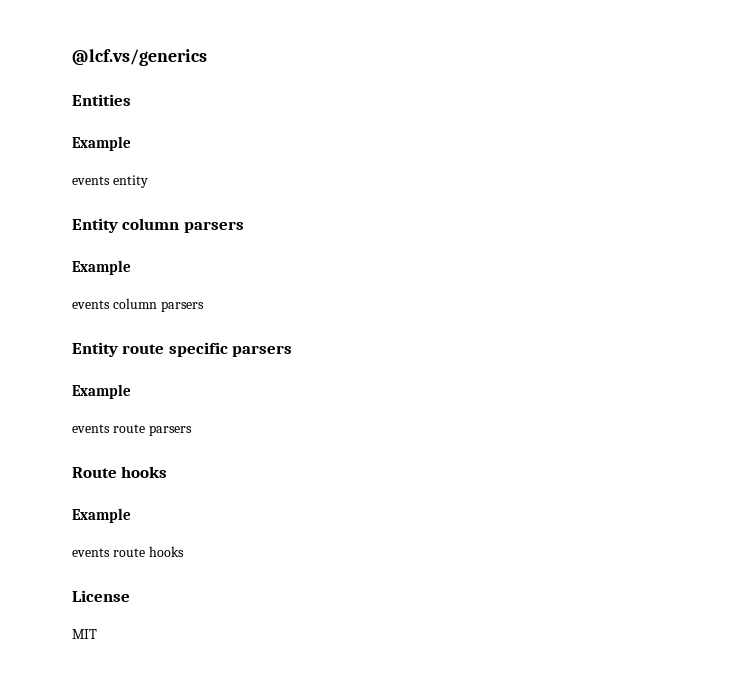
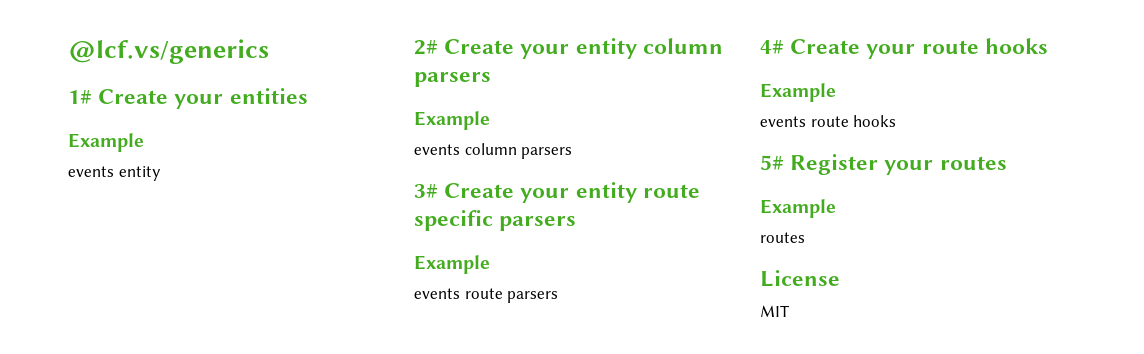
- Entities
+ 1# Create your entities
- Entity column parsers
+ 2# Create your entity column parsers
- Entity route specific parsers
+ 3# Create your entity route specific parsers
- Route hooks
+ 4# Create your route hooks
+ 5# Register your routes
+ Example
+ routes

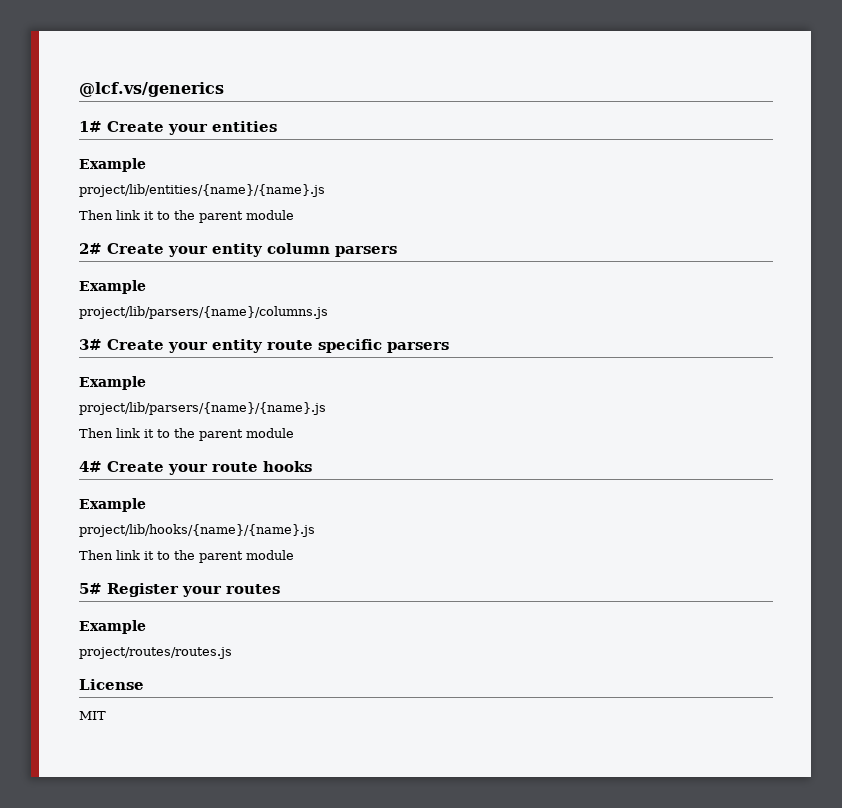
- events entity
+ project/lib/entities/{name}/{name}.js
+ Then link it to the parent module
- events column parsers
+ project/lib/parsers/{name}/columns.js
- events route parsers
+ project/lib/parsers/{name}/{name}.js
+ Then link it to the parent module
- events route hooks
+ project/lib/hooks/{name}/{name}.js
+ Then link it to the parent module
  5# Register your routes
  Example
- routes
+ project/routes/routes.js

